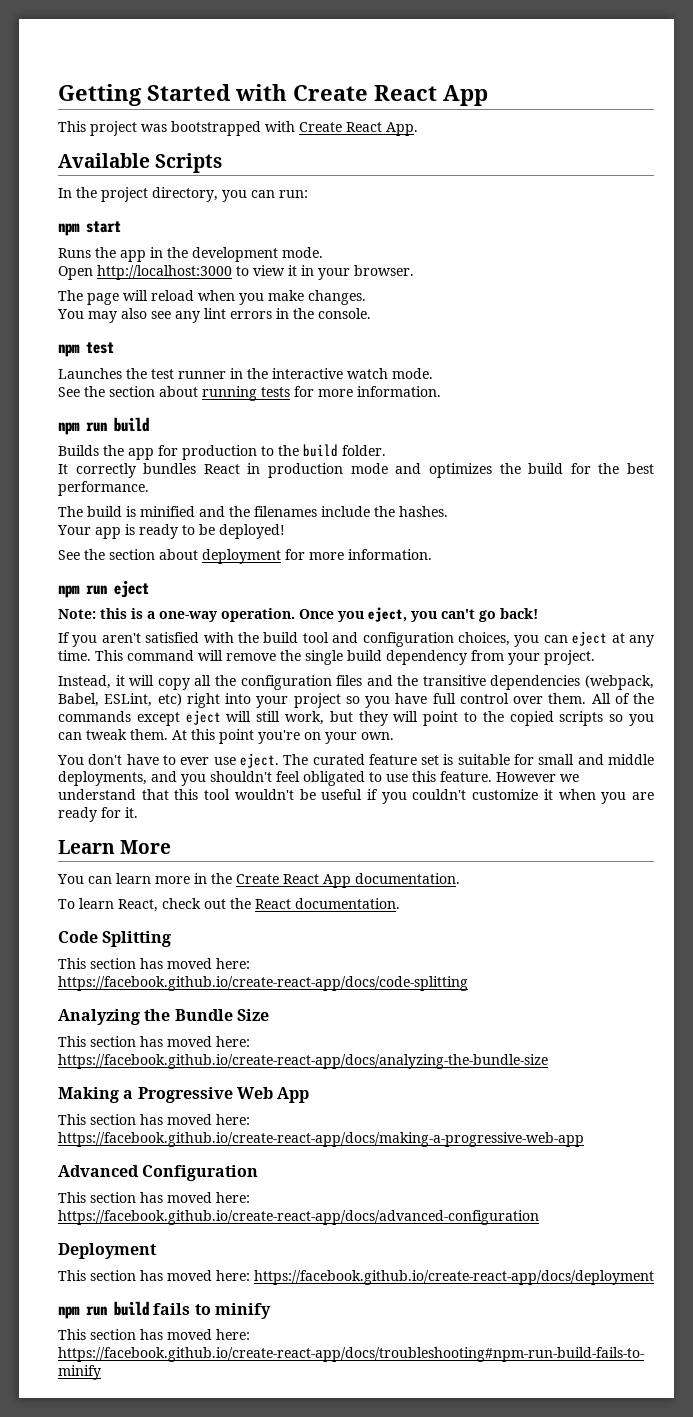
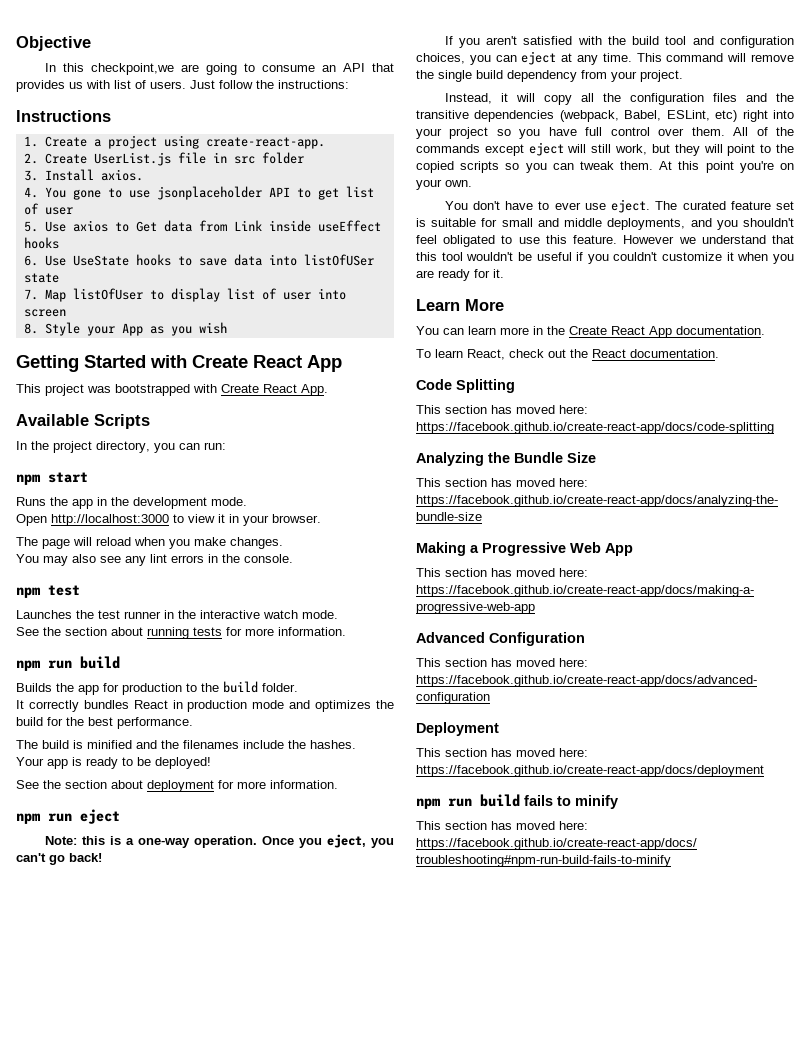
+ Objective
+ In this checkpoint,we are going to consume an API that provides us with list of users. Just follow the instructions:
+ Instructions
+ 1. Create a project using create-react-app.
+ 2. Create UserList.js file in src folder
+ 3. Install axios.
+ 4. You gone to use jsonplaceholder API to get list of user
+ 5. Use axios to Get data from Link inside useEffect hooks
+ 6. Use UseState hooks to save data into listOfUSer state
+ 7. Map listOfUser to display list of user into screen
+ 8. Style your App as you wish

